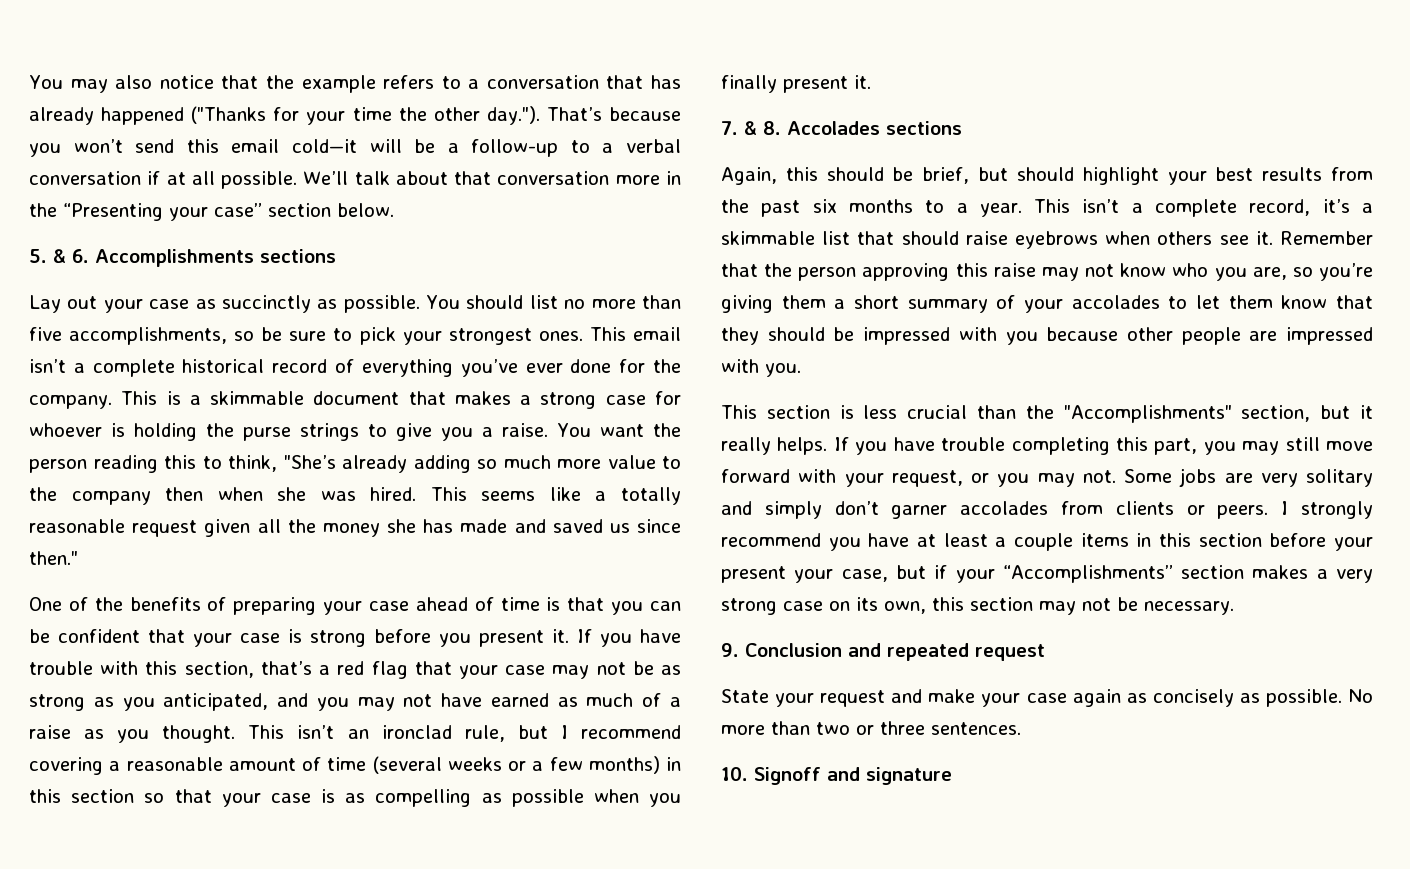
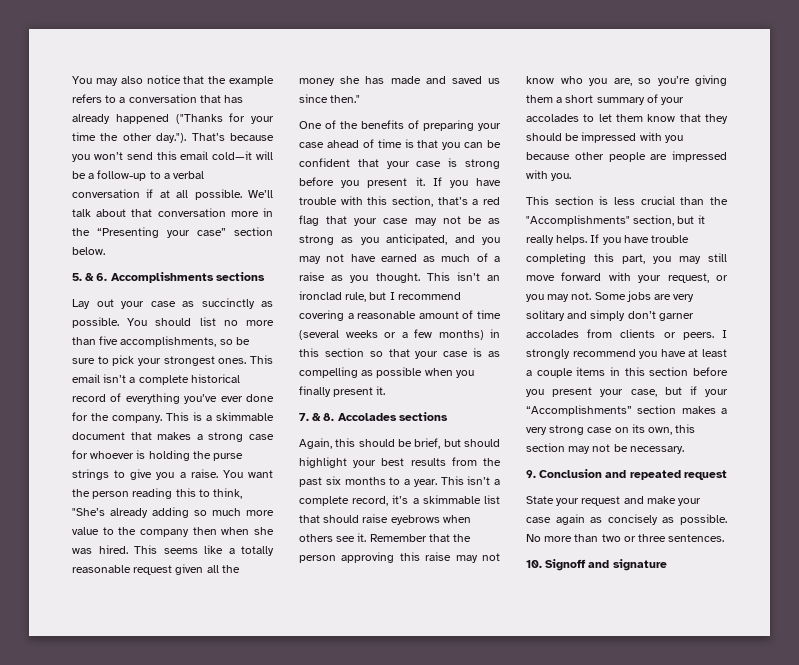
- I strongly recommend you have at least a couple items in this section before your present your case, but if your “Accomplishments” section makes a very strong case on its own, this section may not be necessary.
+ I strongly recommend you have at least a couple items in this section before you present your case, but if your “Accomplishments” section makes a very strong case on its own, this section may not be necessary.

